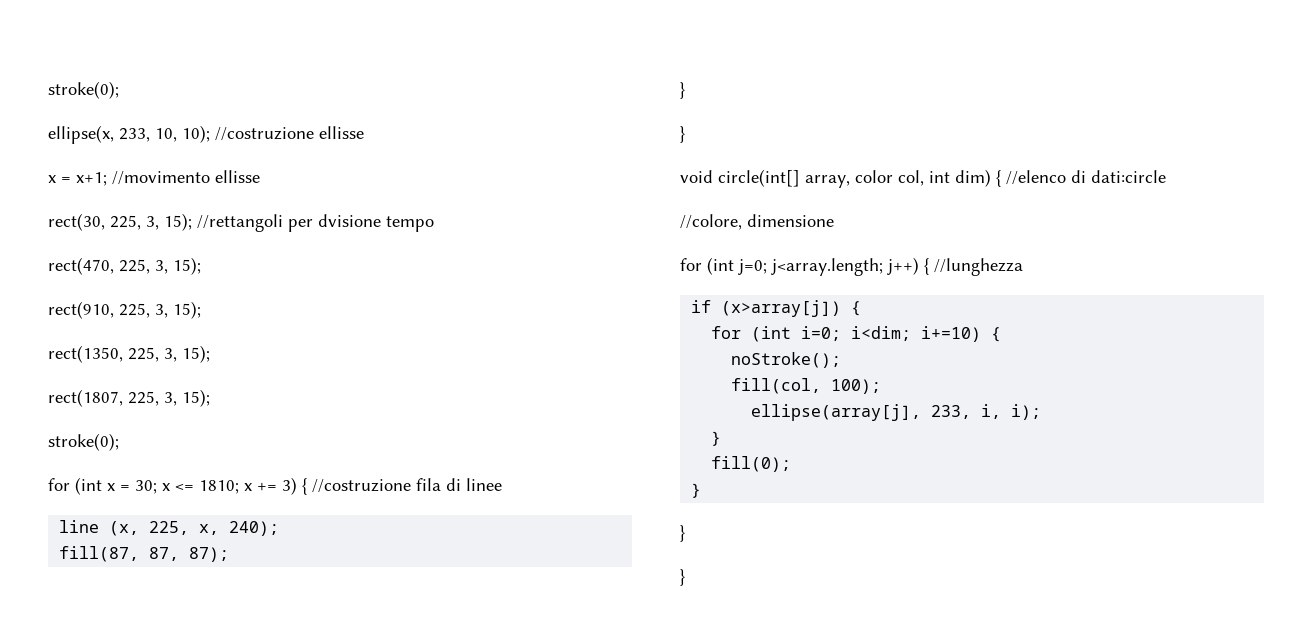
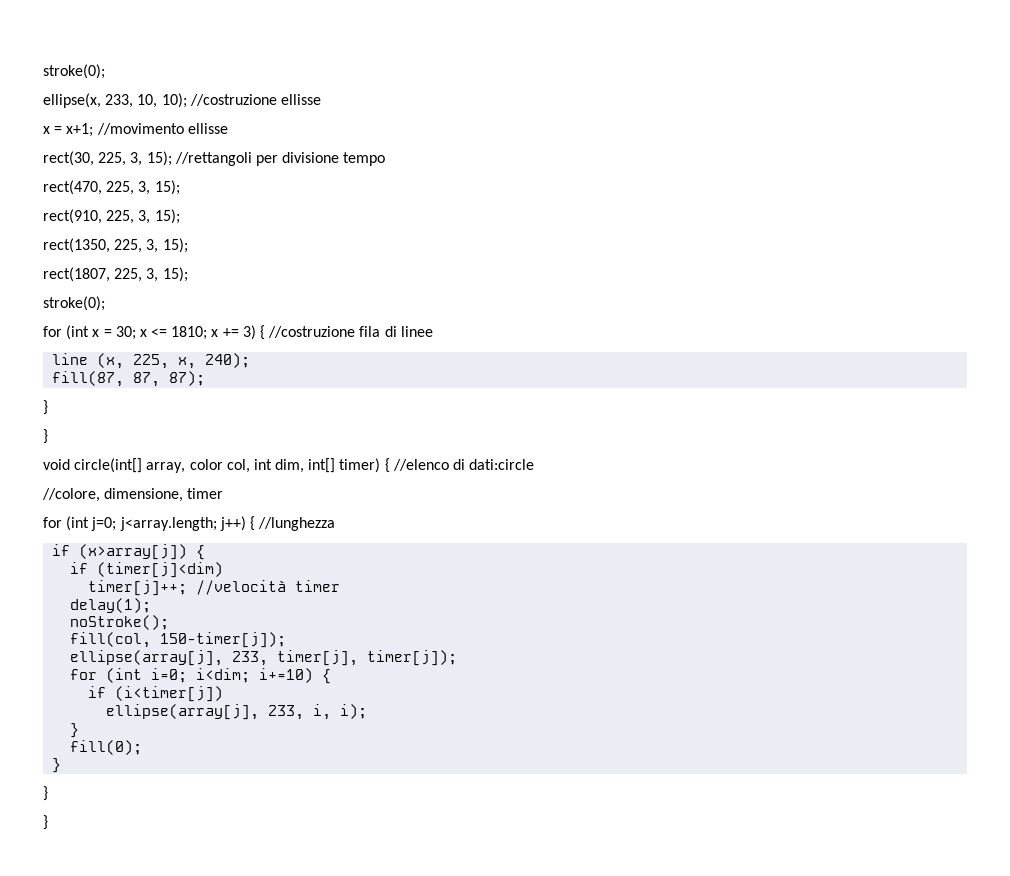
- rect(30, 225, 3, 15); //rettangoli per dvisione tempo
+ rect(30, 225, 3, 15); //rettangoli per divisione tempo
- void circle(int[] array, color col, int dim) { //elenco di dati:circle
+ void circle(int[] array, color col, int dim, int[] timer) { //elenco di dati:circle
- //colore, dimensione
+ //colore, dimensione, timer
+ if (timer[j]<dim)
+ timer[j]++; //velocità timer
+ delay(1);
+ noStroke();
+ fill(col, 150-timer[j]);
+ ellipse(array[j], 233, timer[j], timer[j]);
- noStroke();
- fill(col, 100);
+ if (i<timer[j])

